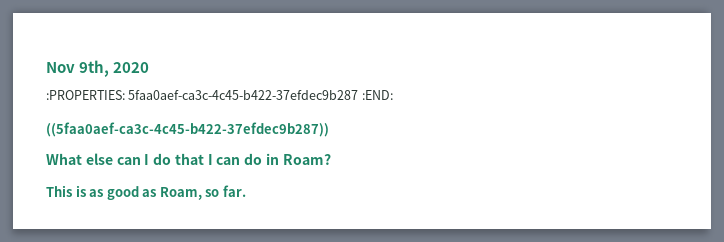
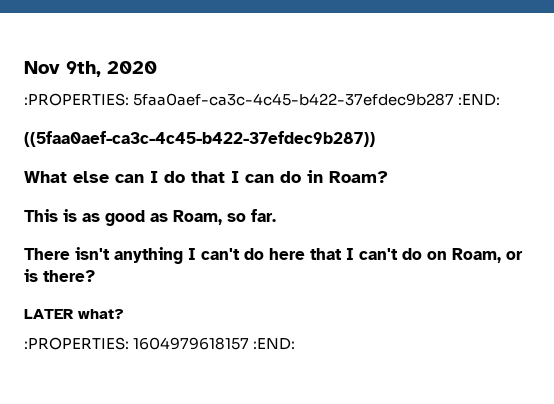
+ There isn't anything I can't do here that I can't do on Roam, or is there?
+ LATER what?
+ :PROPERTIES: 1604979618157 :END:

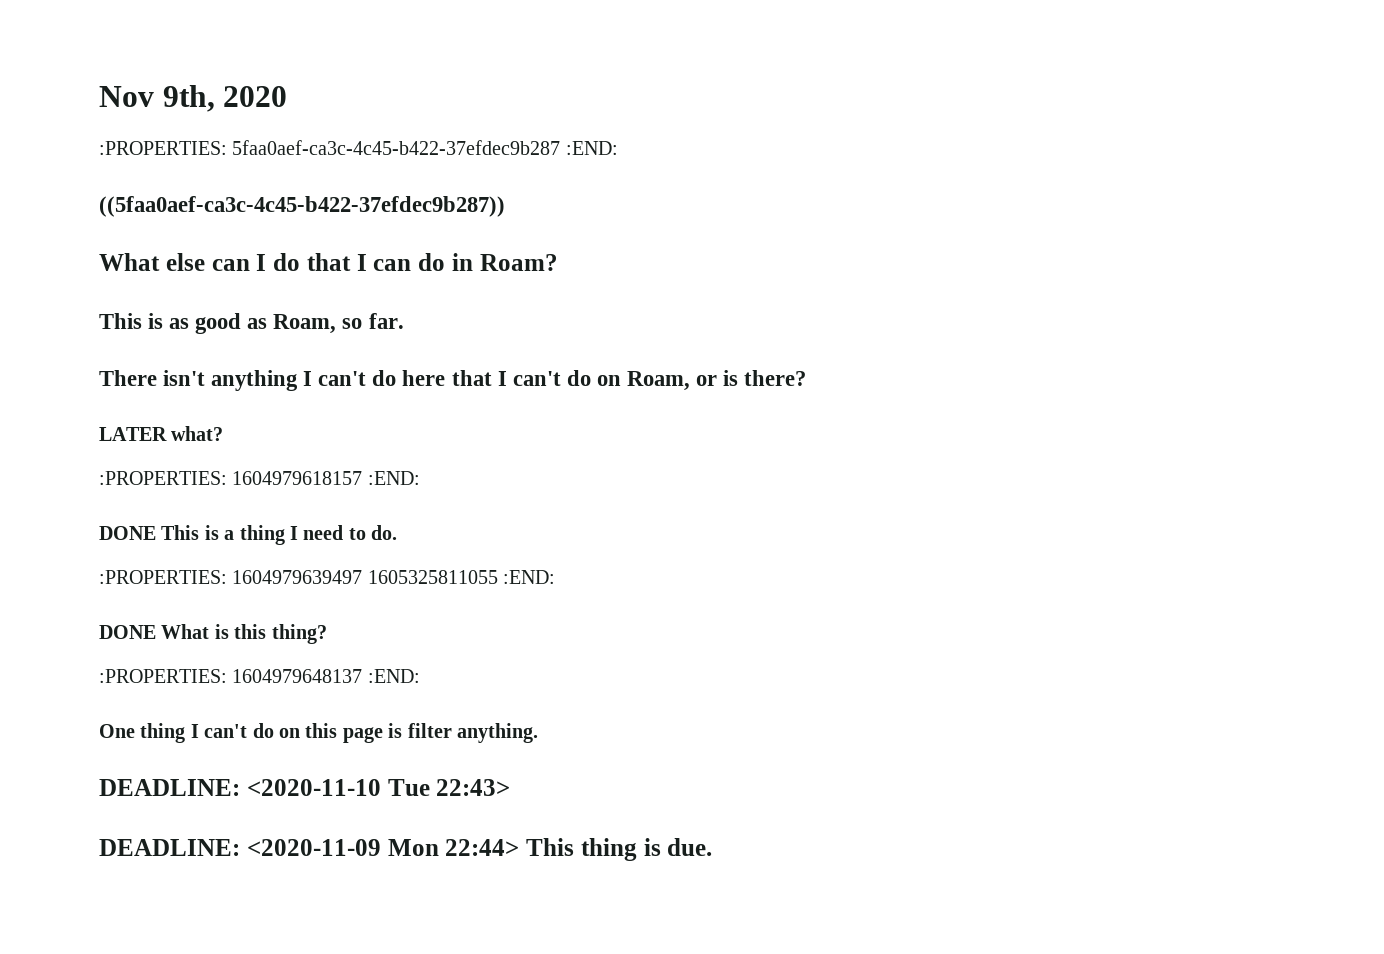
+ DONE This is a thing I need to do.
+ :PROPERTIES: 1604979639497 1605325811055 :END:
+ DONE What is this thing?
+ :PROPERTIES: 1604979648137 :END:
+ One thing I can't do on this page is filter anything.
+ DEADLINE: <2020-11-10 Tue 22:43>
+ DEADLINE: <2020-11-09 Mon 22:44> This thing is due.

